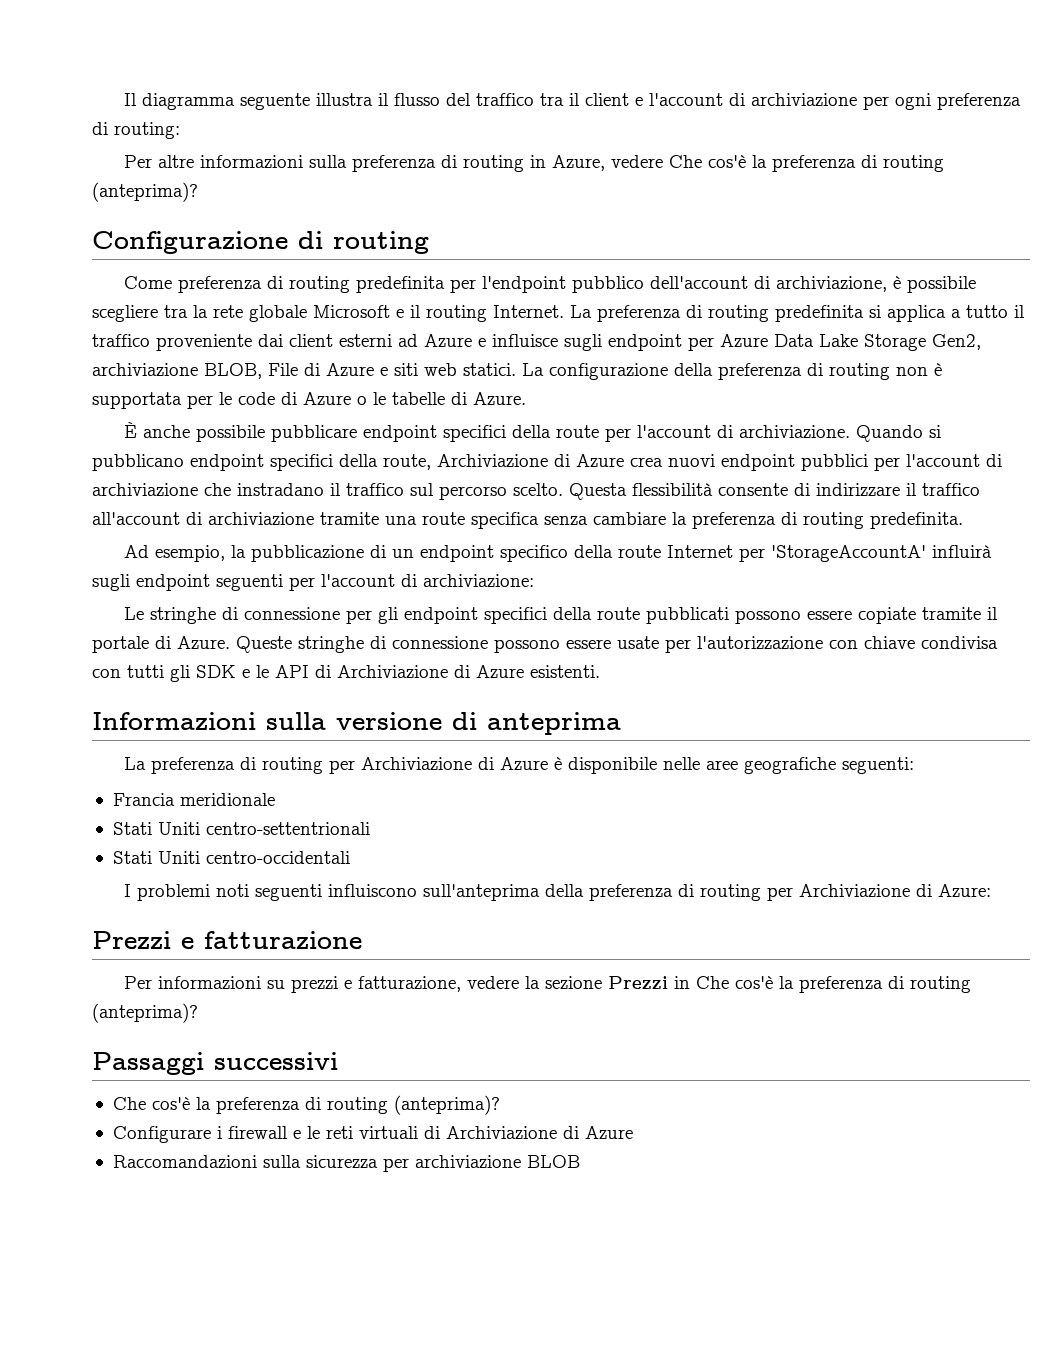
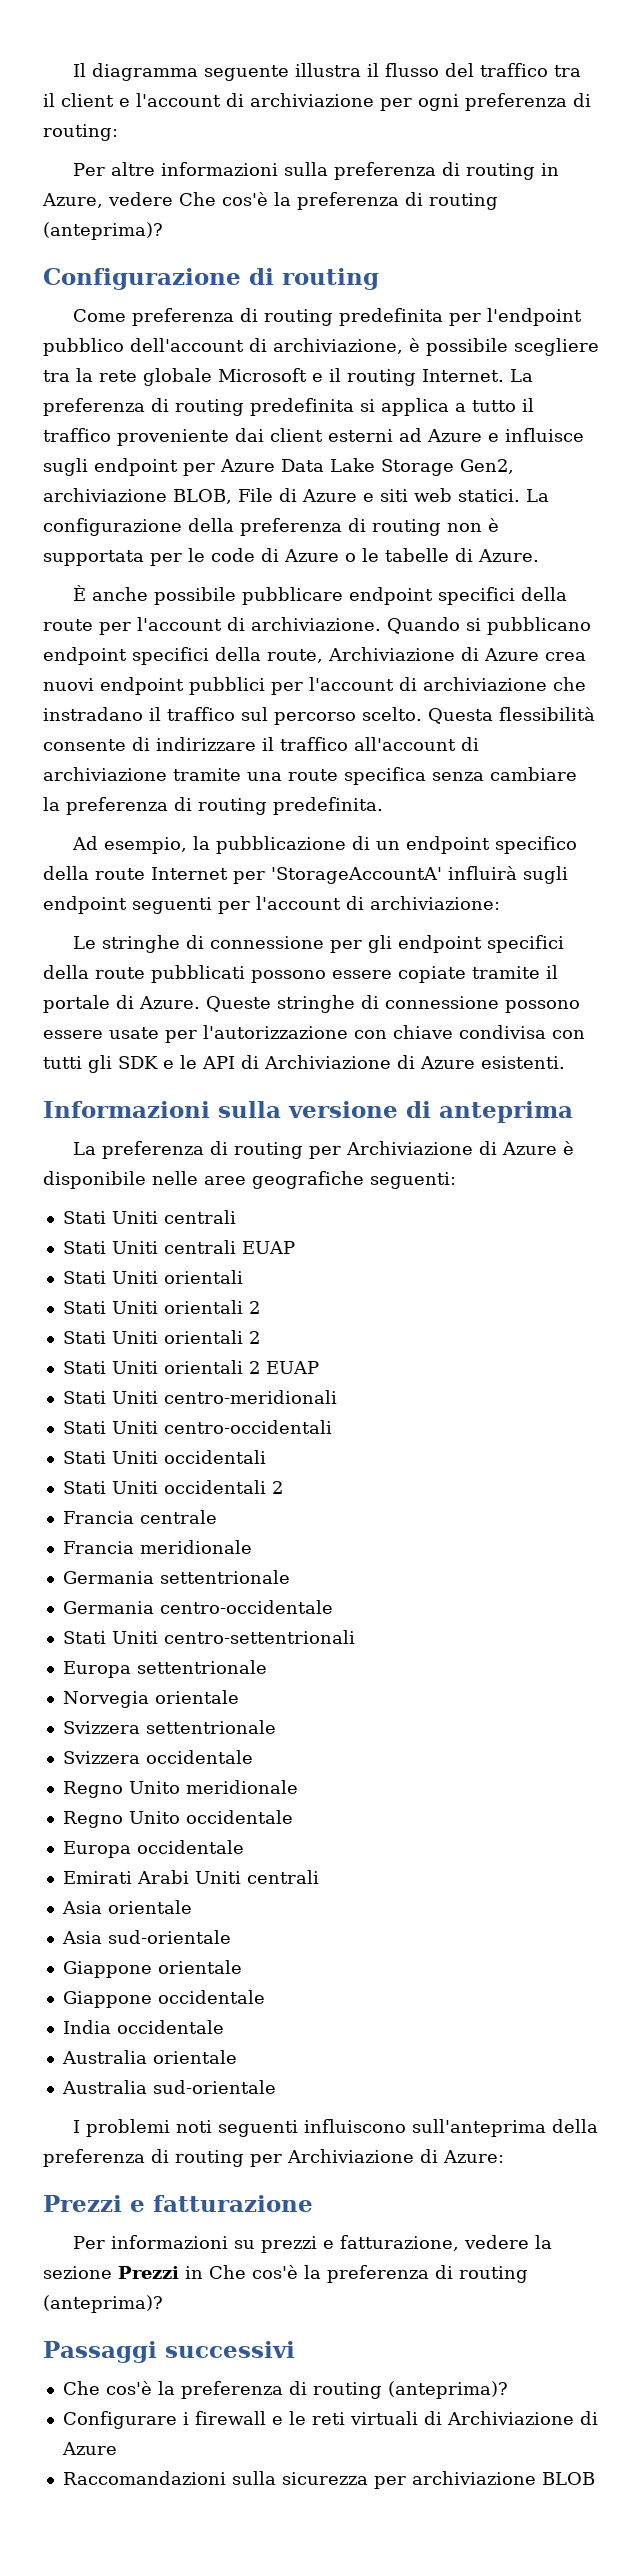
  La preferenza di routing per Archiviazione di Azure è disponibile nelle aree geografiche seguenti:
+ Stati Uniti centrali
+ Stati Uniti centrali EUAP
+ Stati Uniti orientali
+ Stati Uniti orientali 2
+ Stati Uniti orientali 2
+ Stati Uniti orientali 2 EUAP
+ Stati Uniti centro-meridionali
+ Stati Uniti centro-occidentali
+ Stati Uniti occidentali
+ Stati Uniti occidentali 2
+ Francia centrale
  Francia meridionale
+ Germania settentrionale
+ Germania centro-occidentale
  Stati Uniti centro-settentrionali
- Stati Uniti centro-occidentali
+ Europa settentrionale
+ Norvegia orientale
+ Svizzera settentrionale
+ Svizzera occidentale
+ Regno Unito meridionale
+ Regno Unito occidentale
+ Europa occidentale
+ Emirati Arabi Uniti centrali
+ Asia orientale
+ Asia sud-orientale
+ Giappone orientale
+ Giappone occidentale
+ India occidentale
+ Australia orientale
+ Australia sud-orientale

